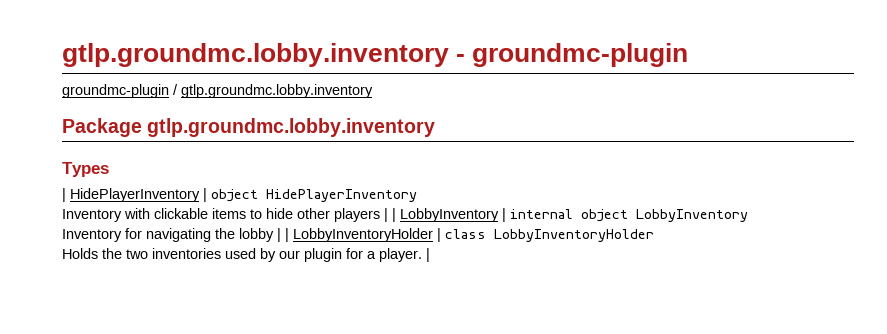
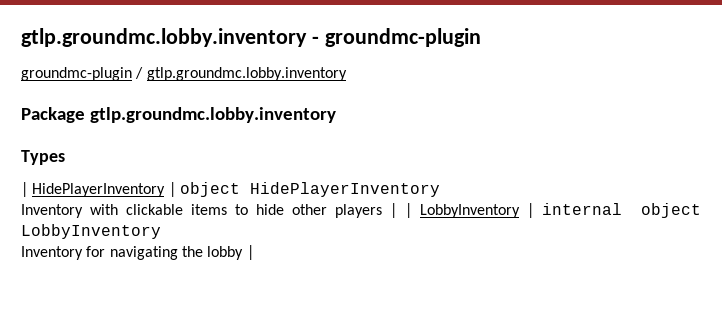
- Inventory for navigating the lobby | | LobbyInventoryHolder | class LobbyInventoryHolder
- Holds the two inventories used by our plugin for a player. |
+ Inventory for navigating the lobby |

